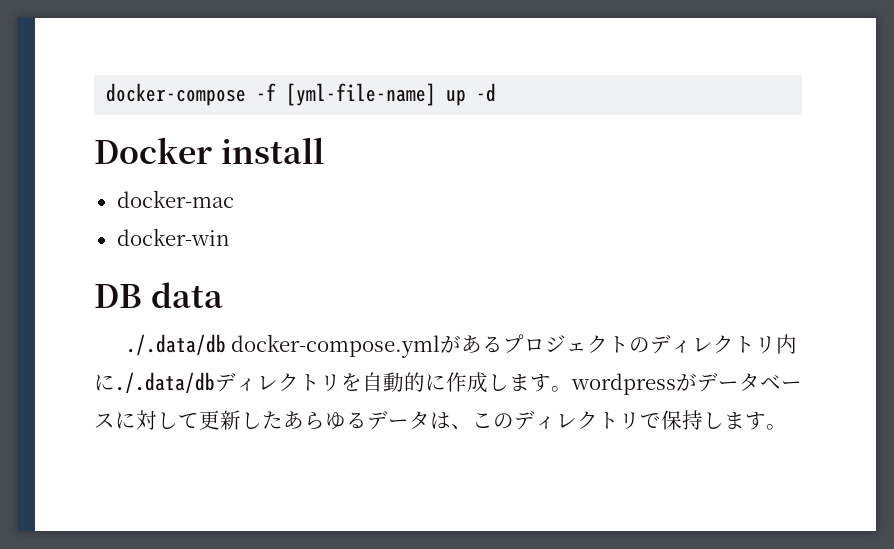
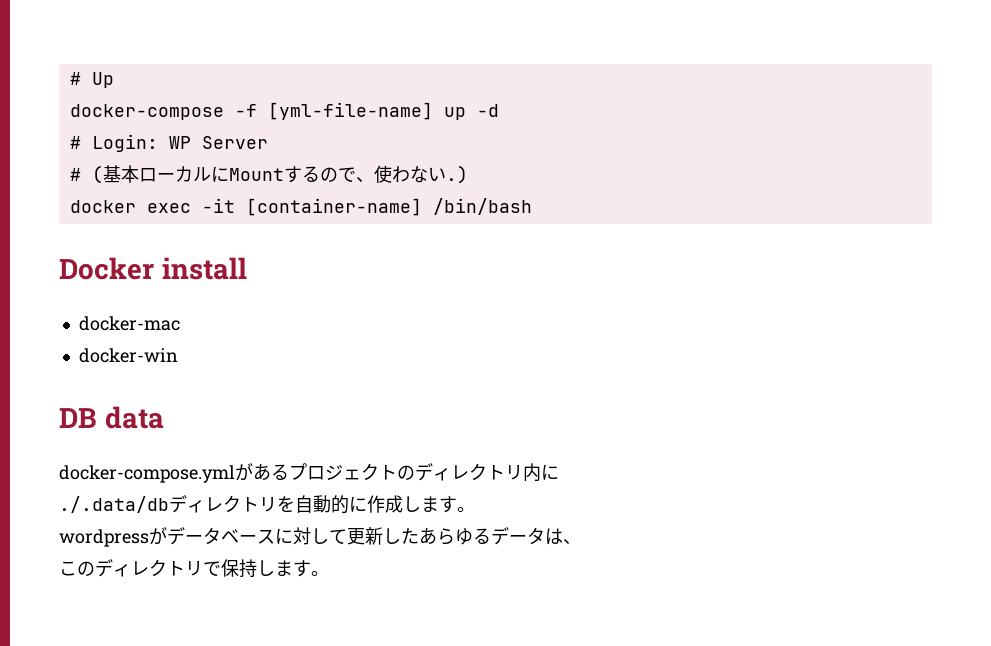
+ # Up
+ # Login: WP Server
+ # (基本ローカルにMountするので、使わない.)
+ docker exec -it [container-name] /bin/bash
- ./.data/db docker-compose.ymlがあるプロジェクトのディレクトリ内に./.data/dbディレクトリを自動的に作成します。wordpressがデータベースに対して更新したあらゆるデータは、このディレクトリで保持します。
+ docker-compose.ymlがあるプロジェクトのディレクトリ内に
+ ./.data/dbディレクトリを自動的に作成します。
+ wordpressがデータベースに対して更新したあらゆるデータは、
+ このディレクトリで保持します。

